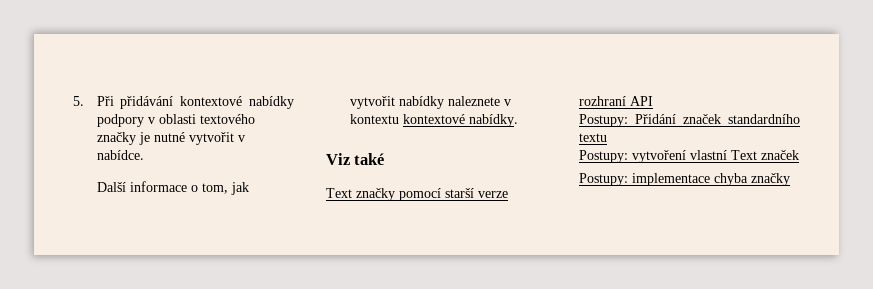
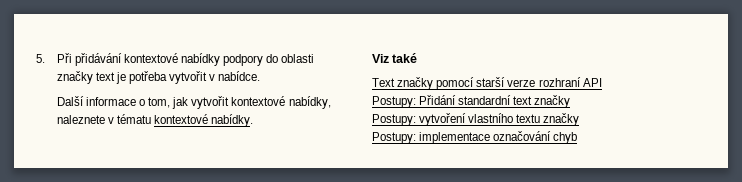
- 5. Při přidávání kontextové nabídky podpory v oblasti textového značky je nutné vytvořit v nabídce.
+ 5. Při přidávání kontextové nabídky podpory do oblasti značky text je potřeba vytvořit v nabídce.
- Další informace o tom, jak vytvořit nabídky naleznete v kontextu kontextové nabídky.
+ Další informace o tom, jak vytvořit kontextové nabídky, naleznete v tématu kontextové nabídky.
- Postupy: Přidání značek standardního textu
+ Postupy: Přidání standardní text značky
- Postupy: vytvoření vlastní Text značek
+ Postupy: vytvoření vlastního textu značky
- Postupy: implementace chyba značky
+ Postupy: implementace označování chyb

